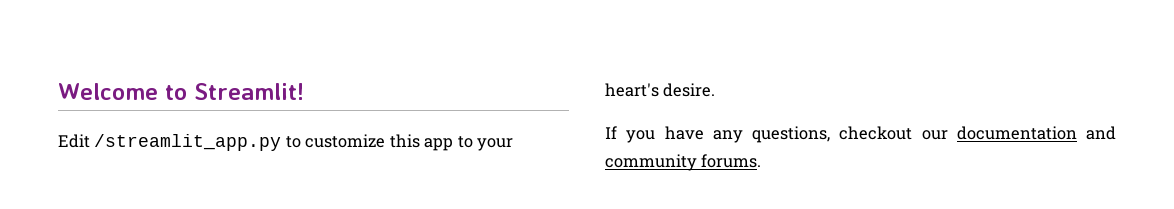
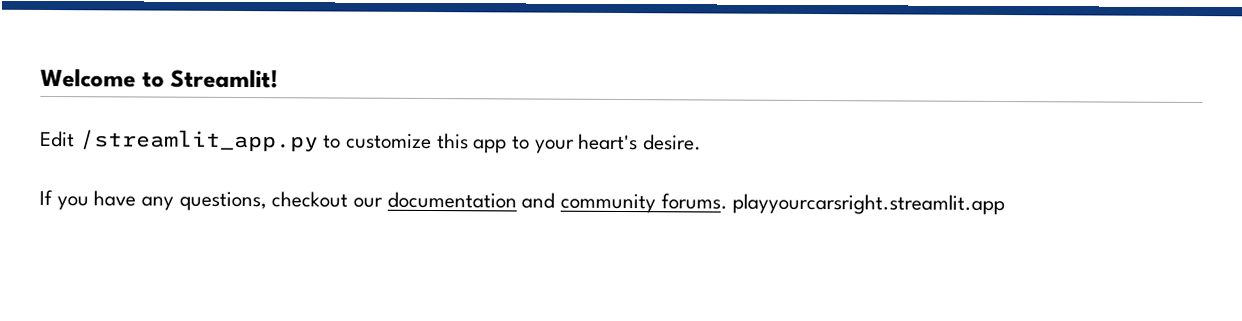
- If you have any questions, checkout our documentation and community forums.
+ If you have any questions, checkout our documentation and community forums. playyourcarsright.streamlit.app

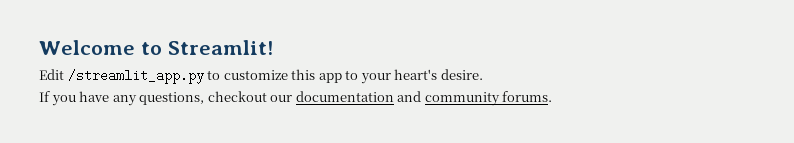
- If you have any questions, checkout our documentation and community forums. playyourcarsright.streamlit.app
+ If you have any questions, checkout our documentation and community forums.

